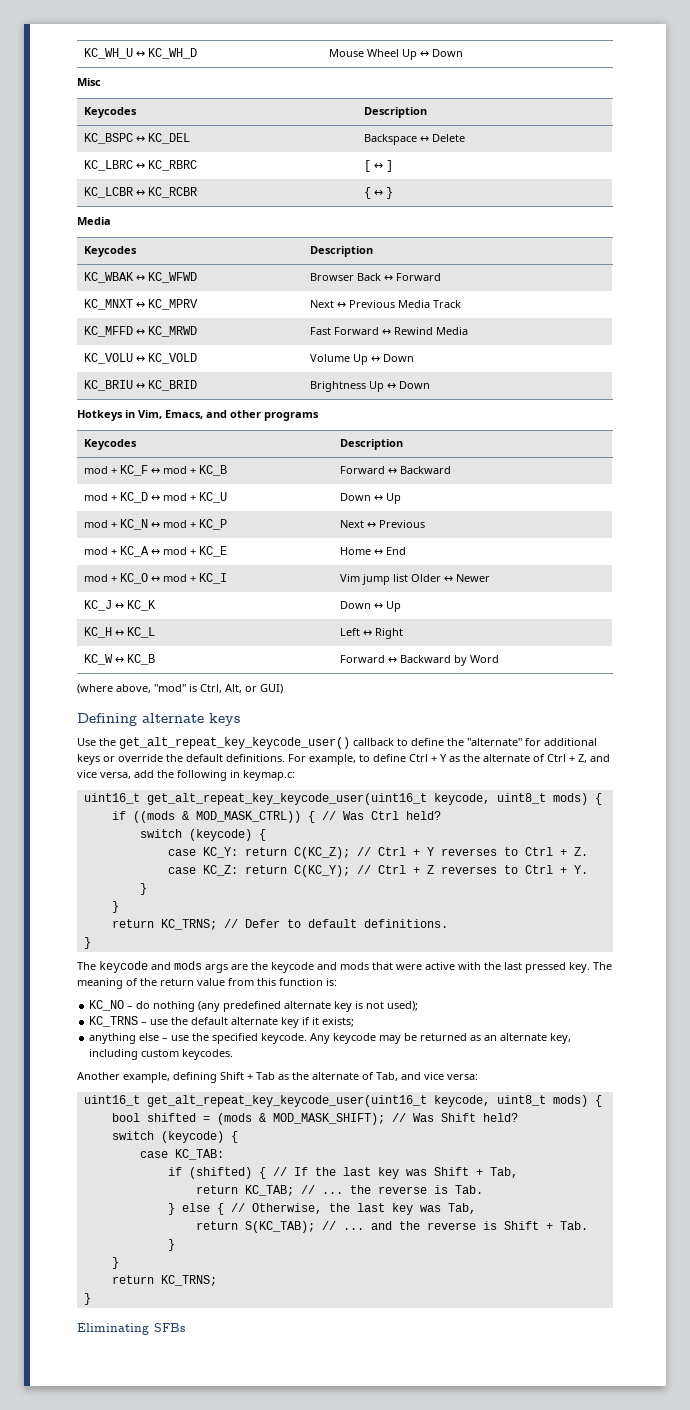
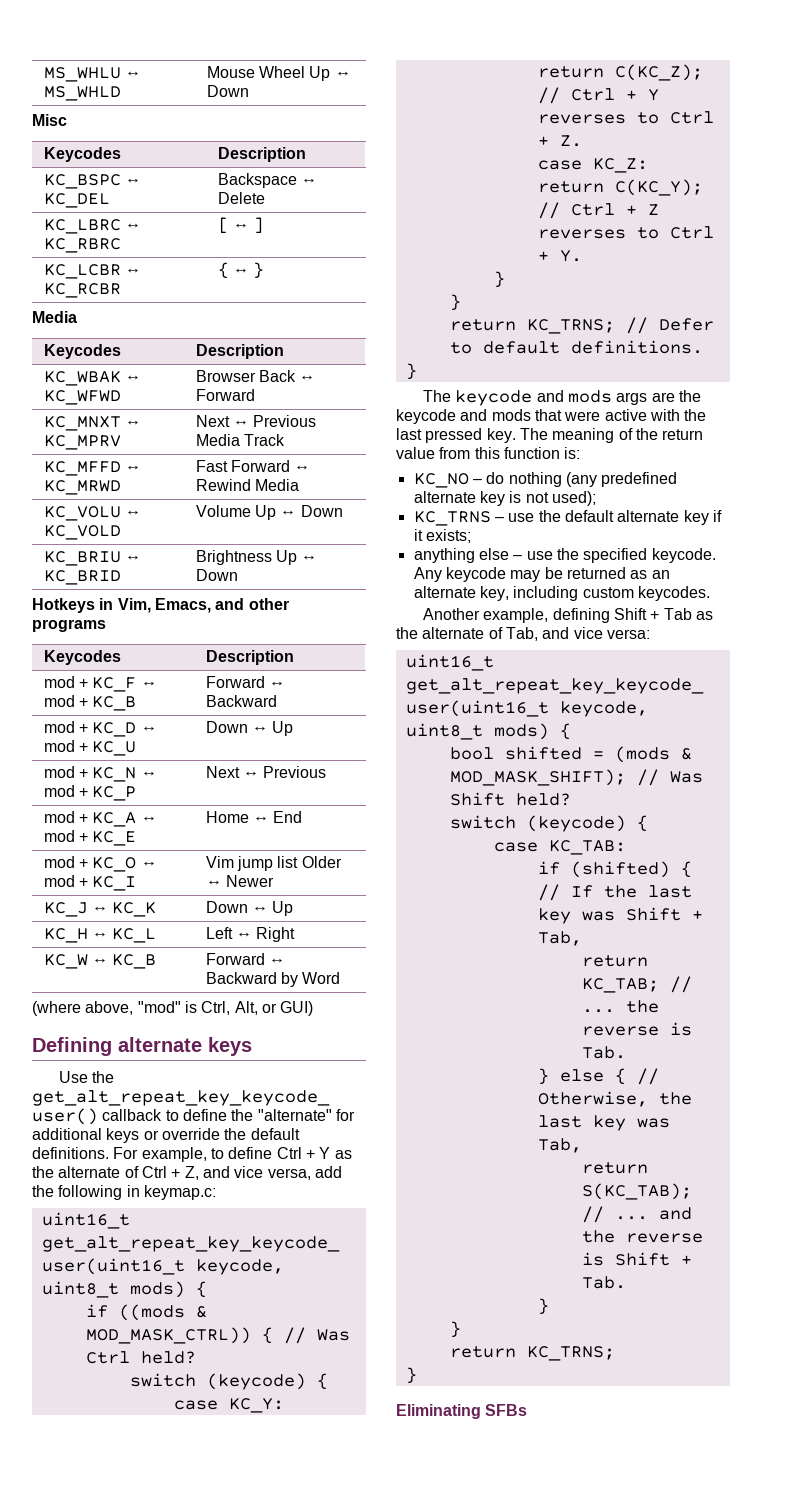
- KC_WH_U ↔ KC_WH_D | Mouse Wheel Up ↔ Down
+ MS_WHLU ↔ MS_WHLD | Mouse Wheel Up ↔ Down

